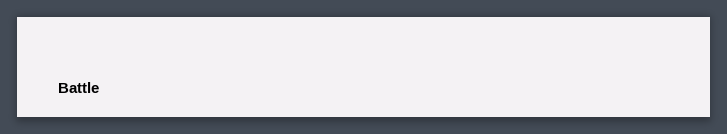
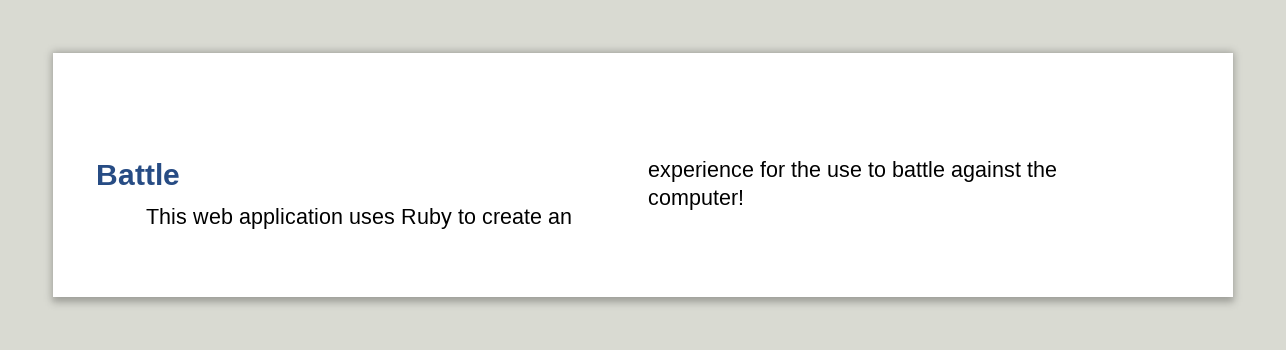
+ This web application uses Ruby to create an experience for the use to battle against the computer!

